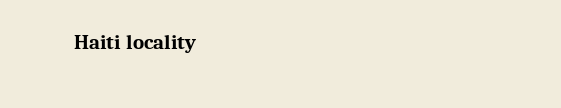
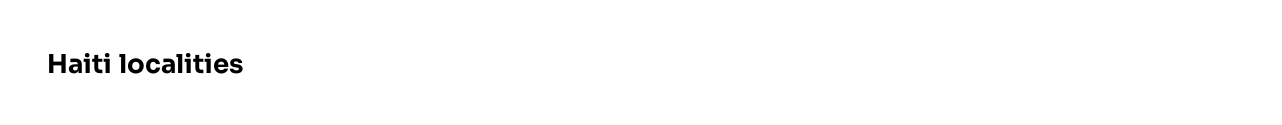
- Haiti locality
+ Haiti localities

